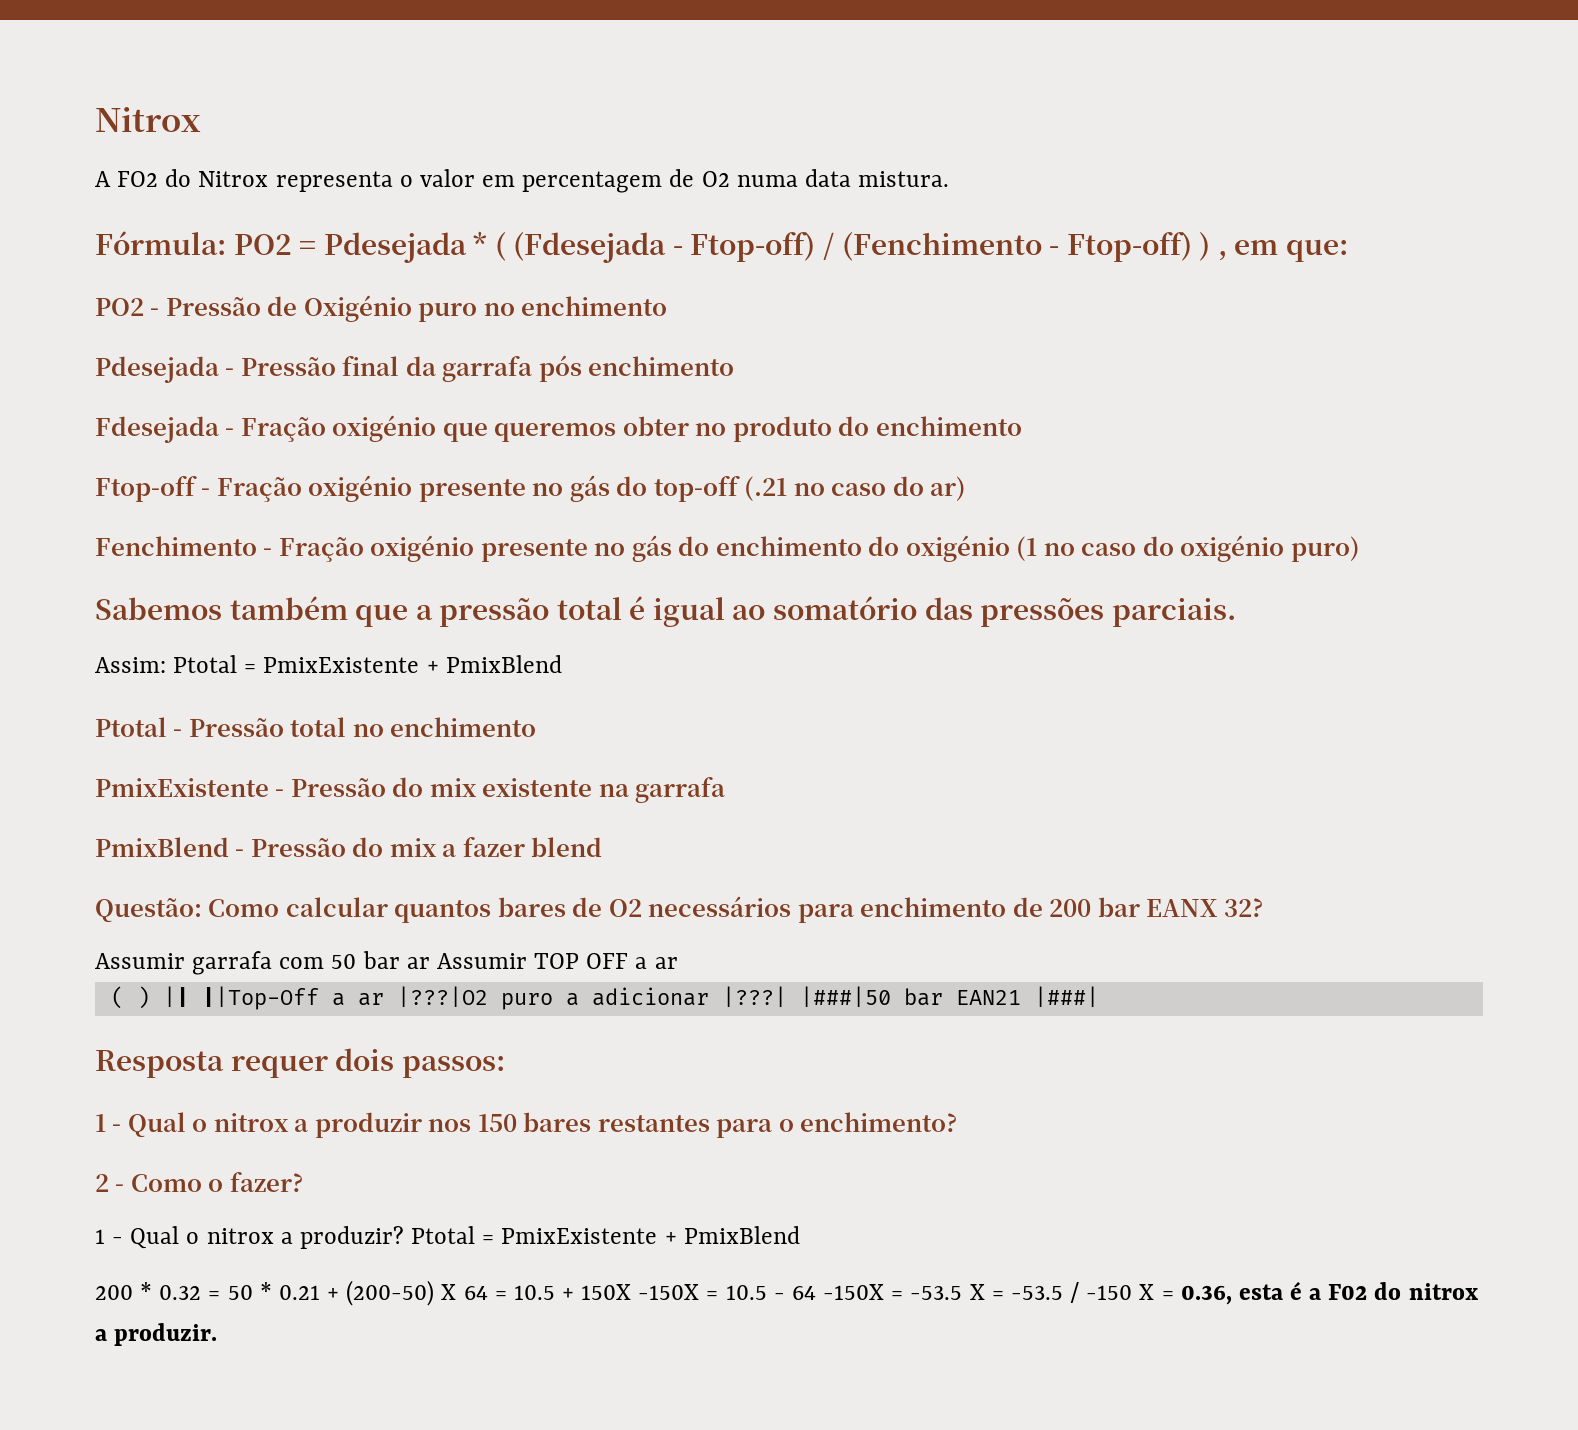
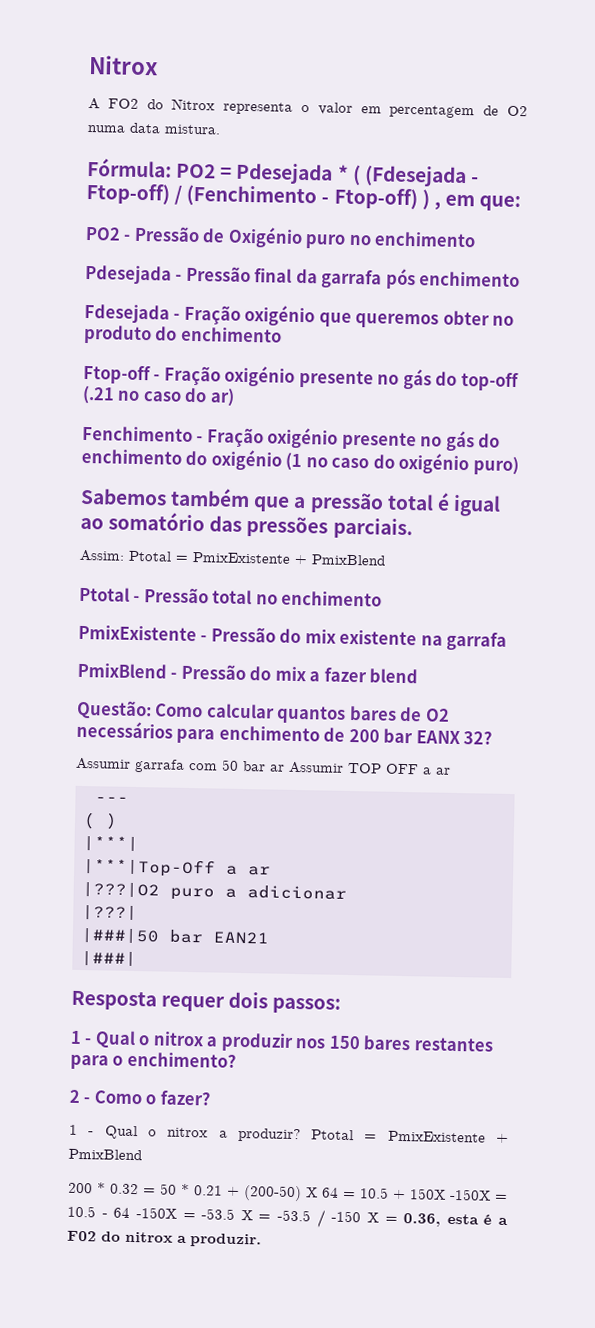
+ ---
- ( ) || ||Top-Off a ar |???|O2 puro a adicionar |???| |###|50 bar EAN21 |###|
+ ( )
+ |***|
+ |***|Top-Off a ar
+ |???|O2 puro a adicionar
+ |???|
+ |###|50 bar EAN21
+ |###|

